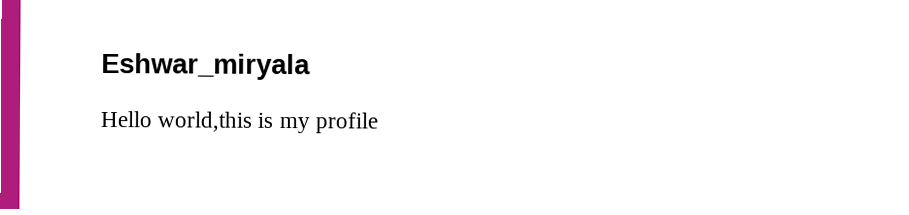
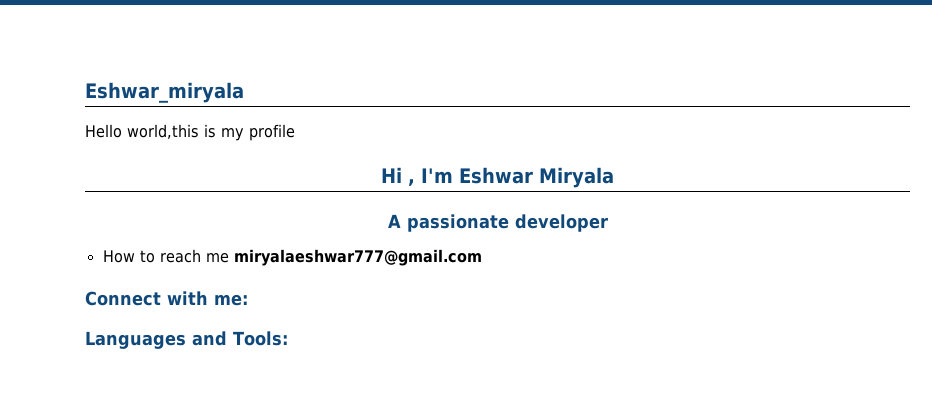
+ Hi , I'm Eshwar Miryala
+ A passionate developer
+ How to reach me miryalaeshwar777@gmail.com
+ Connect with me:
+ Languages and Tools:

